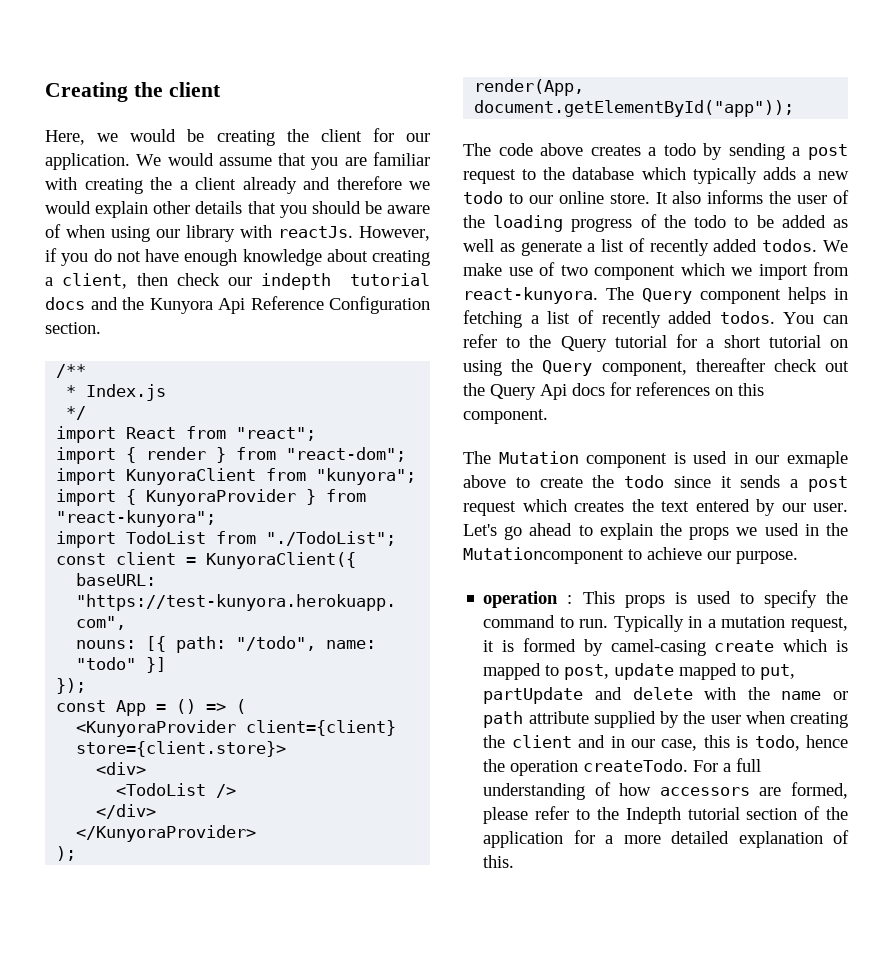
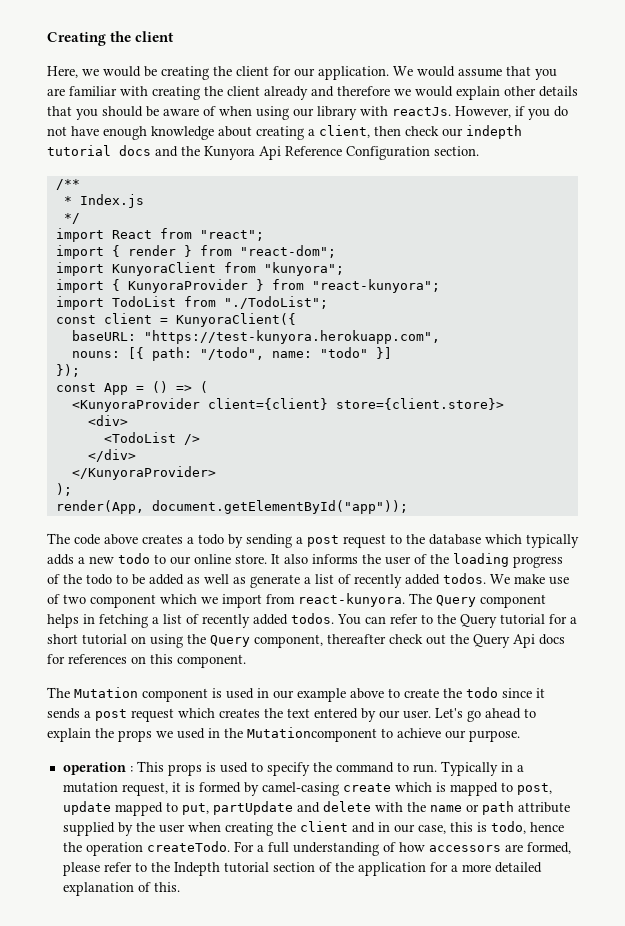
- We would assume that you are familiar with creating the a client already and therefore we would explain other details that you should be aware of when using our library with reactJs.
+ We would assume that you are familiar with creating the client already and therefore we would explain other details that you should be aware of when using our library with reactJs.
- The Mutation component is used in our exmaple above to create the todo since it sends a post request which creates the text entered by our user.
+ The Mutation component is used in our example above to create the todo since it sends a post request which creates the text entered by our user.

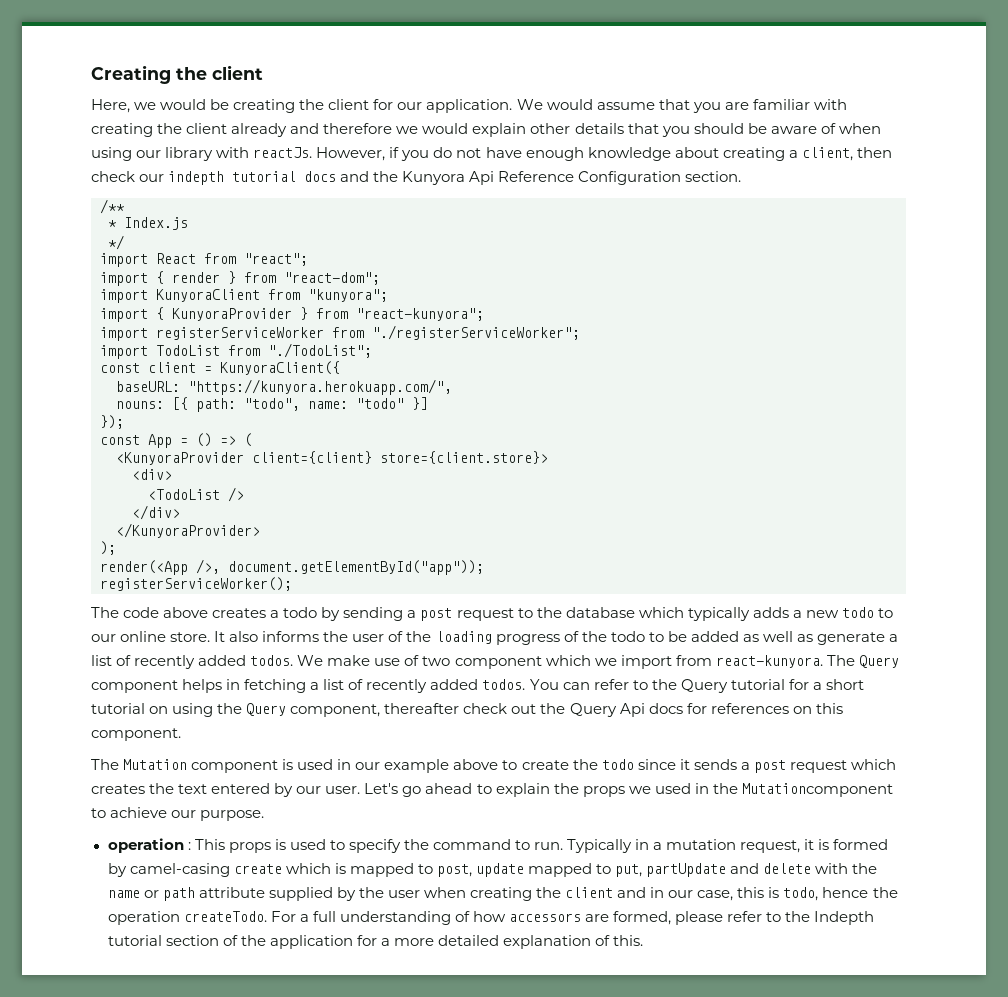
+ import registerServiceWorker from "./registerServiceWorker";
- baseURL: "https://test-kunyora.herokuapp.com",
+ baseURL: "https://kunyora.herokuapp.com/",
- nouns: [{ path: "/todo", name: "todo" }]
+ nouns: [{ path: "todo", name: "todo" }]
- render(App, document.getElementById("app"));
+ render(<App />, document.getElementById("app"));
+ registerServiceWorker();

